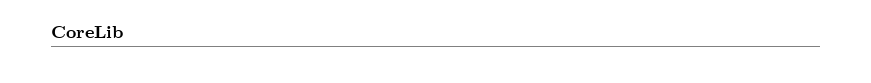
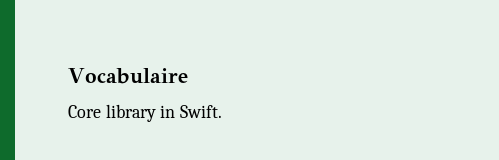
- CoreLib
+ Vocabulaire
+ Core library in Swift.

